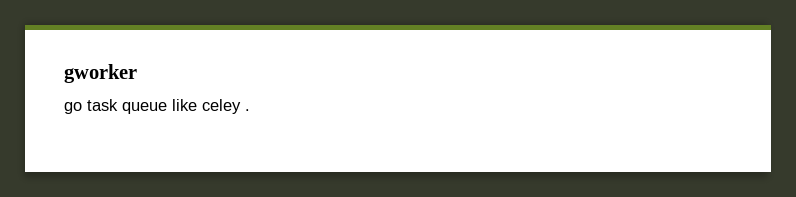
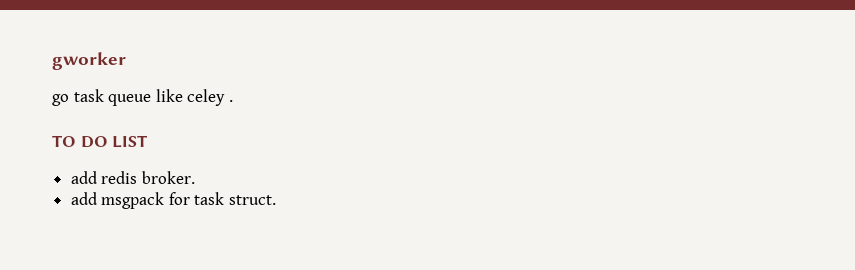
+ TO DO LIST
+ add redis broker.
+ add msgpack for task struct.

